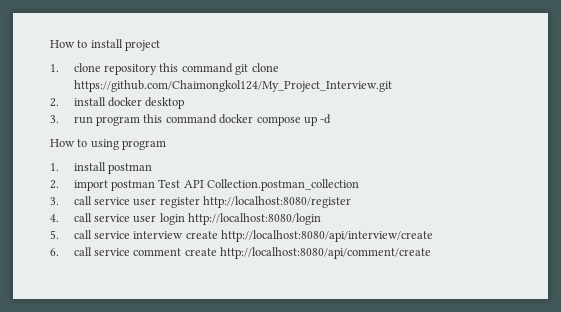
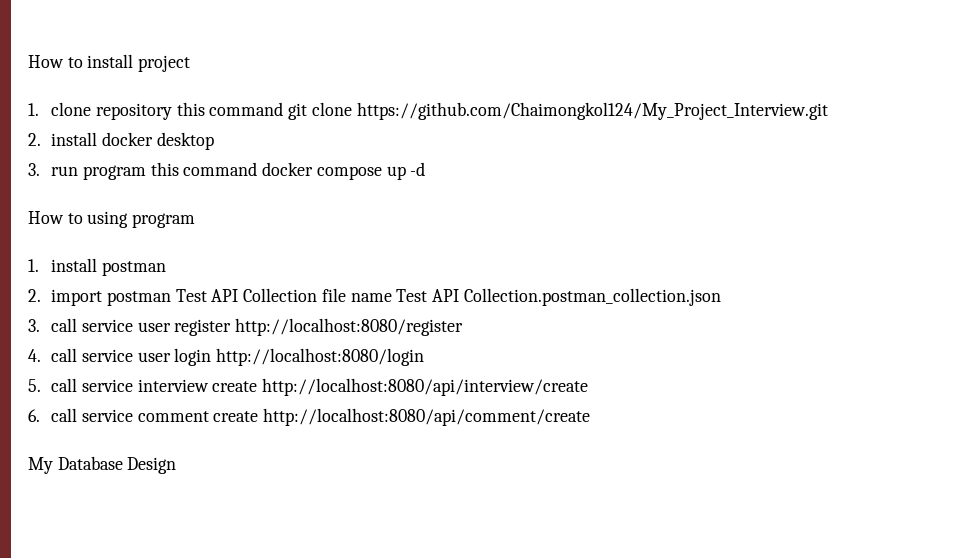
- 2. import postman Test API Collection.postman_collection
+ 2. import postman Test API Collection file name Test API Collection.postman_collection.json
+ My Database Design

